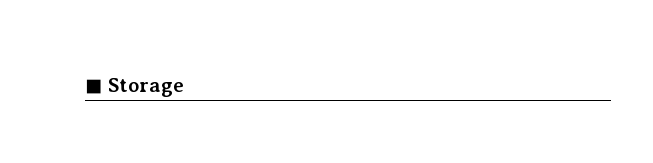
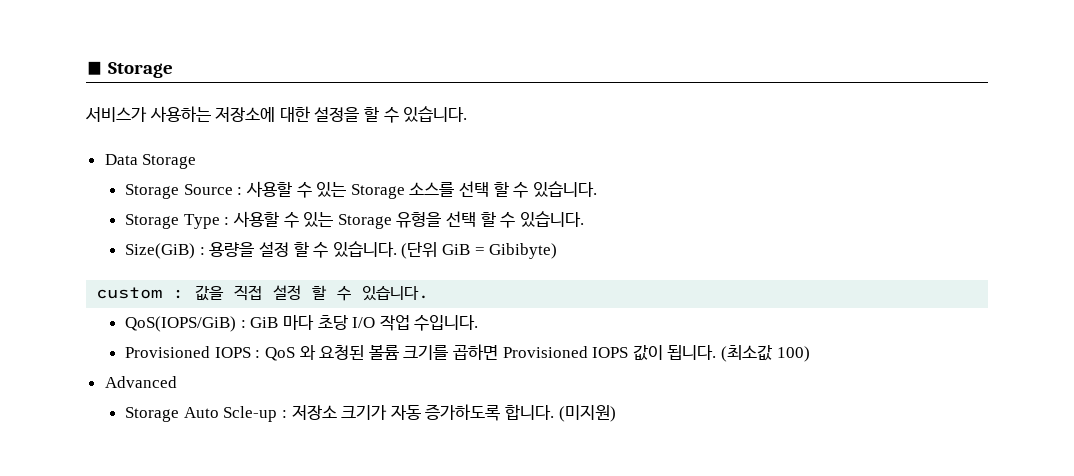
+ 서비스가 사용하는 저장소에 대한 설정을 할 수 있습니다.
+ Data Storage
+ Storage Source : 사용할 수 있는 Storage 소스를 선택 할 수 있습니다.
+ Storage Type : 사용할 수 있는 Storage 유형을 선택 할 수 있습니다.
+ Size(GiB) : 용량을 설정 할 수 있습니다. (단위 GiB = Gibibyte)
+ custom : 값을 직접 설정 할 수 있습니다.
+ QoS(IOPS/GiB) : GiB 마다 초당 I/O 작업 수입니다.
+ Provisioned IOPS : QoS 와 요청된 볼륨 크기를 곱하면 Provisioned IOPS 값이 됩니다. (최소값 100)
+ Advanced
+ Storage Auto Scle-up : 저장소 크기가 자동 증가하도록 합니다. (미지원)

